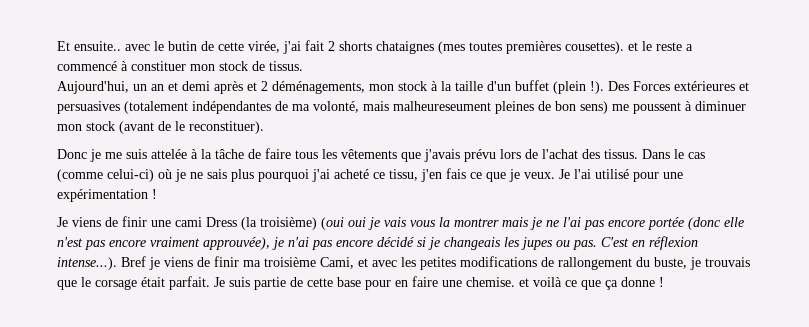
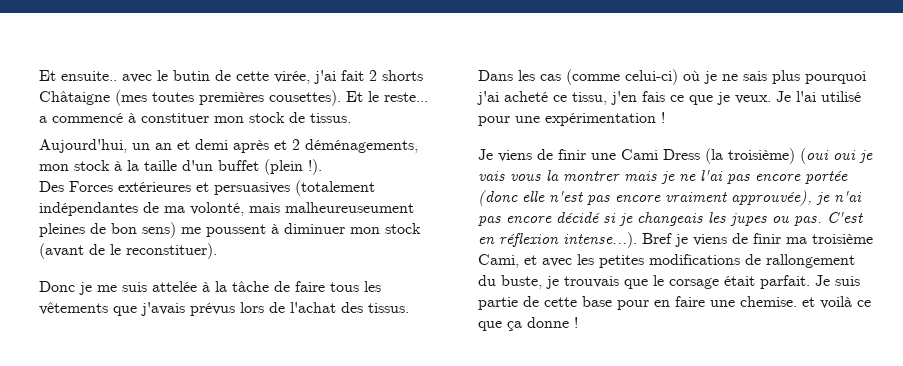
- Et ensuite.. avec le butin de cette virée, j'ai fait 2 shorts chataignes (mes toutes premières cousettes). et le reste a commencé à constituer mon stock de tissus.
+ Et ensuite.. avec le butin de cette virée, j'ai fait 2 shorts Châtaigne (mes toutes premières cousettes). Et le reste... a commencé à constituer mon stock de tissus.
- Aujourd'hui, un an et demi après et 2 déménagements, mon stock à la taille d'un buffet (plein !). Des Forces extérieures et persuasives (totalement indépendantes de ma volonté, mais malheureseument pleines de bon sens) me poussent à diminuer mon stock (avant de le reconstituer).
+ Aujourd'hui, un an et demi après et 2 déménagements, mon stock à la taille d'un buffet (plein !).
+ Des Forces extérieures et persuasives (totalement indépendantes de ma volonté, mais malheureuseument pleines de bon sens) me poussent à diminuer mon stock (avant de le reconstituer).
- Donc je me suis attelée à la tâche de faire tous les vêtements que j'avais prévu lors de l'achat des tissus.
+ Donc je me suis attelée à la tâche de faire tous les vêtements que j'avais prévus lors de l'achat des tissus.
- Dans le cas (comme celui-ci) où je ne sais plus pourquoi j'ai acheté ce tissu, j'en fais ce que je veux.
+ Dans les cas (comme celui-ci) où je ne sais plus pourquoi j'ai acheté ce tissu, j'en fais ce que je veux.
- Je viens de finir une cami Dress (la troisième) (oui oui je vais vous la montrer mais je ne l'ai pas encore portée (donc elle n'est pas encore vraiment approuvée), je n'ai pas encore décidé si je changeais les jupes ou pas.
+ Je viens de finir une Cami Dress (la troisième) (oui oui je vais vous la montrer mais je ne l'ai pas encore portée (donc elle n'est pas encore vraiment approuvée), je n'ai pas encore décidé si je changeais les jupes ou pas.

